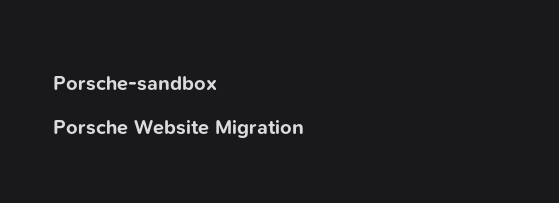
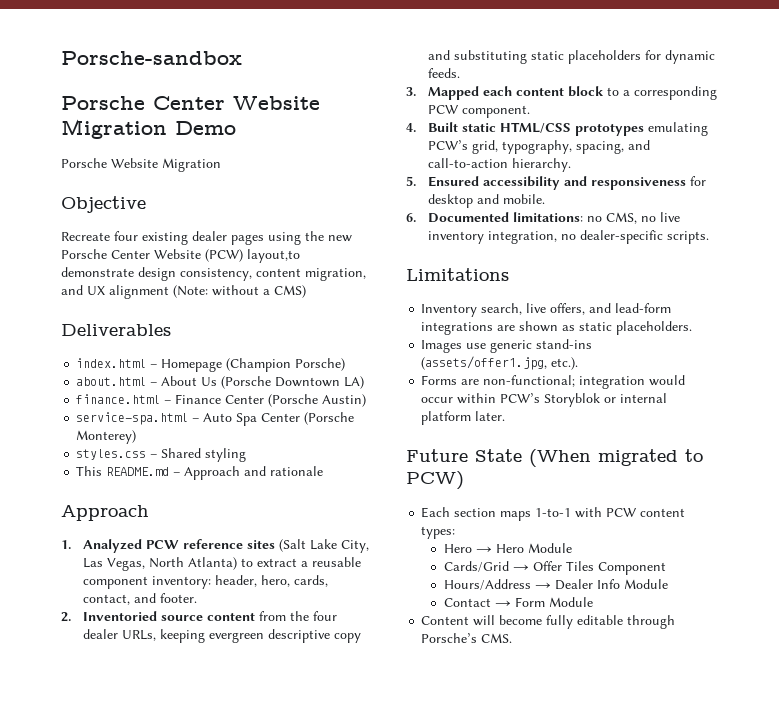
+ Porsche Center Website Migration Demo
  Porsche Website Migration
+ Objective
+ Recreate four existing dealer pages using the new Porsche Center Website (PCW) layout,to demonstrate design consistency, content migration, and UX alignment (Note: without a CMS)
+ Deliverables
+ index.html – Homepage (Champion Porsche)
+ about.html – About Us (Porsche Downtown LA)
+ finance.html – Finance Center (Porsche Austin)
+ service-spa.html – Auto Spa Center (Porsche Monterey)
+ styles.css – Shared styling
+ This README.md – Approach and rationale
+ Approach
+ 1. Analyzed PCW reference sites (Salt Lake City, Las Vegas, North Atlanta) to extract a reusable component inventory: header, hero, cards, contact, and footer.
+ 2. Inventoried source content from the four dealer URLs, keeping evergreen descriptive copy and substituting static placeholders for dynamic feeds.
+ 3. Mapped each content block to a corresponding PCW component.
+ 4. Built static HTML/CSS prototypes emulating PCW’s grid, typography, spacing, and call-to-action hierarchy.
+ 5. Ensured accessibility and responsiveness for desktop and mobile.
+ 6. Documented limitations: no CMS, no live inventory integration, no dealer-specific scripts.
+ Limitations
+ Inventory search, live offers, and lead-form integrations are shown as static placeholders.
+ Images use generic stand-ins (assets/offer1.jpg, etc.).
+ Forms are non-functional; integration would occur within PCW’s Storyblok or internal platform later.
+ Future State (When migrated to PCW)
+ Each section maps 1-to-1 with PCW content types:
+ Hero → Hero Module
+ Cards/Grid → Offer Tiles Component
+ Hours/Address → Dealer Info Module
+ Contact → Form Module
+ Content will become fully editable through Porsche’s CMS.

